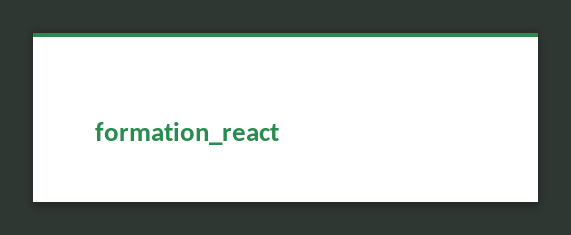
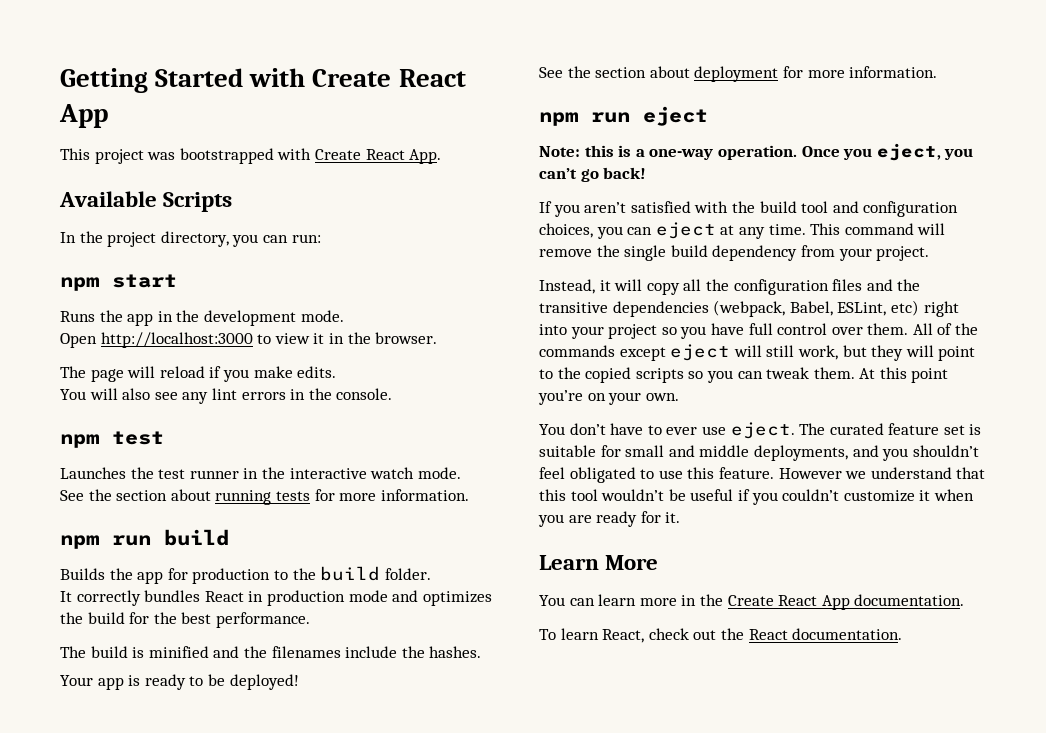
- formation_react
+ Getting Started with Create React App
+ This project was bootstrapped with Create React App.
+ Available Scripts
+ In the project directory, you can run:
+ npm start
+ Runs the app in the development mode.
+ Open http://localhost:3000 to view it in the browser.
+ The page will reload if you make edits.
+ You will also see any lint errors in the console.
+ npm test
+ Launches the test runner in the interactive watch mode.
+ See the section about running tests for more information.
+ npm run build
+ Builds the app for production to the build folder.
+ It correctly bundles React in production mode and optimizes the build for the best performance.
+ The build is minified and the filenames include the hashes.
+ Your app is ready to be deployed!
+ See the section about deployment for more information.
+ npm run eject
+ Note: this is a one-way operation. Once you eject, you can’t go back!
+ If you aren’t satisfied with the build tool and configuration choices, you can eject at any time. This command will remove the single build dependency from your project.
+ Instead, it will copy all the configuration files and the transitive dependencies (webpack, Babel, ESLint, etc) right into your project so you have full control over them. All of the commands except eject will still work, but they will point to the copied scripts so you can tweak them. At this point you’re on your own.
+ You don’t have to ever use eject. The curated feature set is suitable for small and middle deployments, and you shouldn’t feel obligated to use this feature. However we understand that this tool wouldn’t be useful if you couldn’t customize it when you are ready for it.
+ Learn More
+ You can learn more in the Create React App documentation.
+ To learn React, check out the React documentation.

